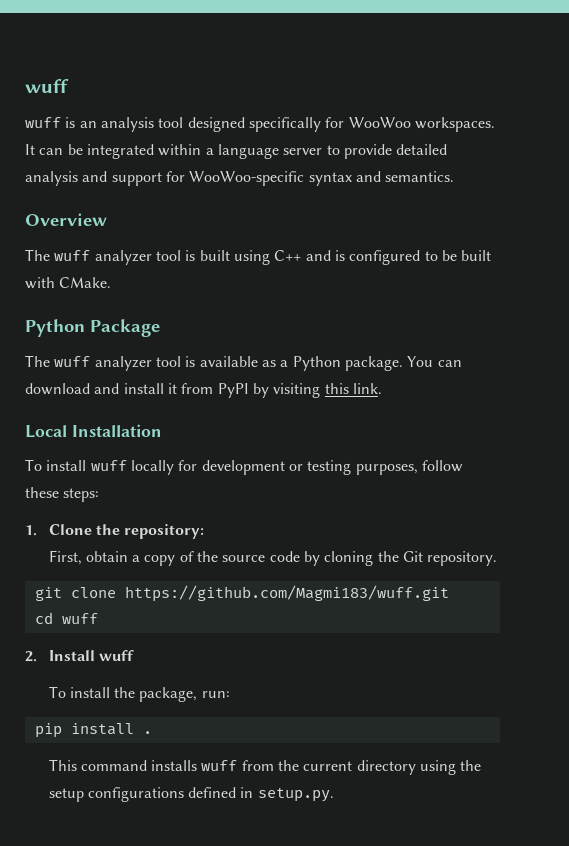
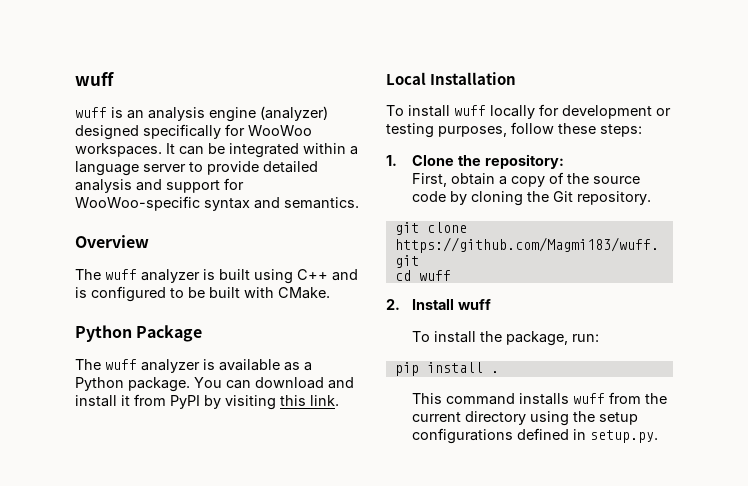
- wuff is an analysis tool designed specifically for WooWoo workspaces.
+ wuff is an analysis engine (analyzer) designed specifically for WooWoo workspaces.
- The wuff analyzer tool is built using C++ and is configured to be built with CMake.
+ The wuff analyzer is built using C++ and is configured to be built with CMake.
- The wuff analyzer tool is available as a Python package.
+ The wuff analyzer is available as a Python package.

